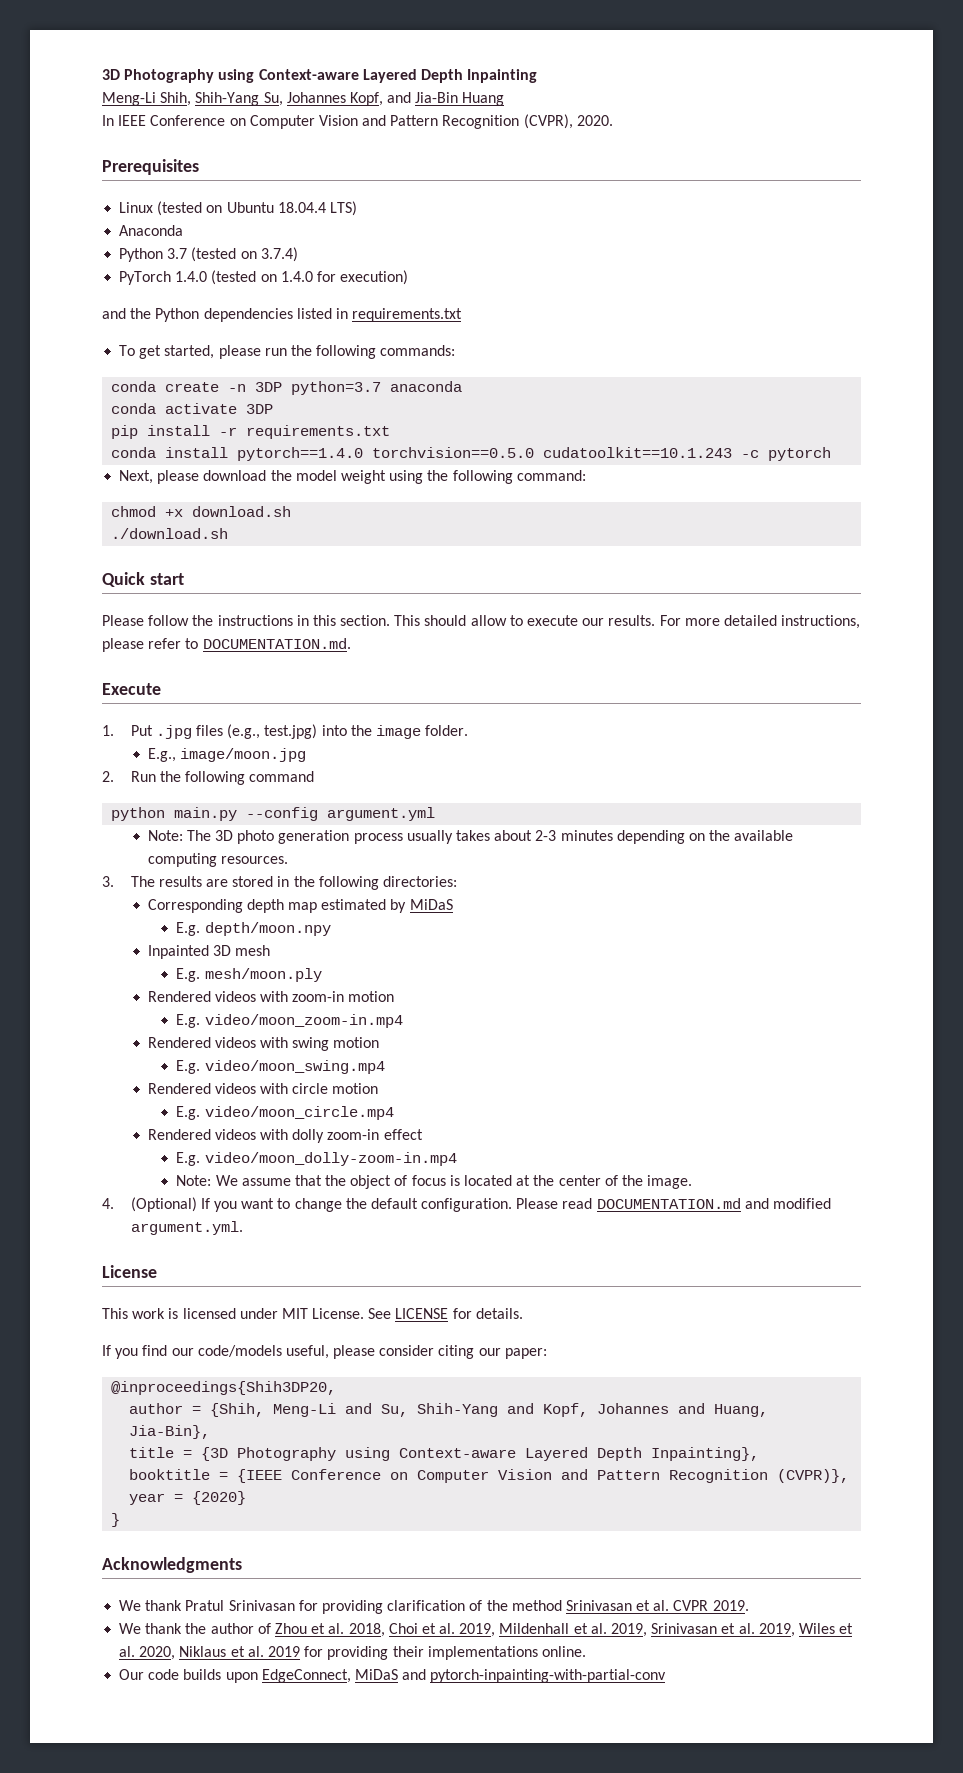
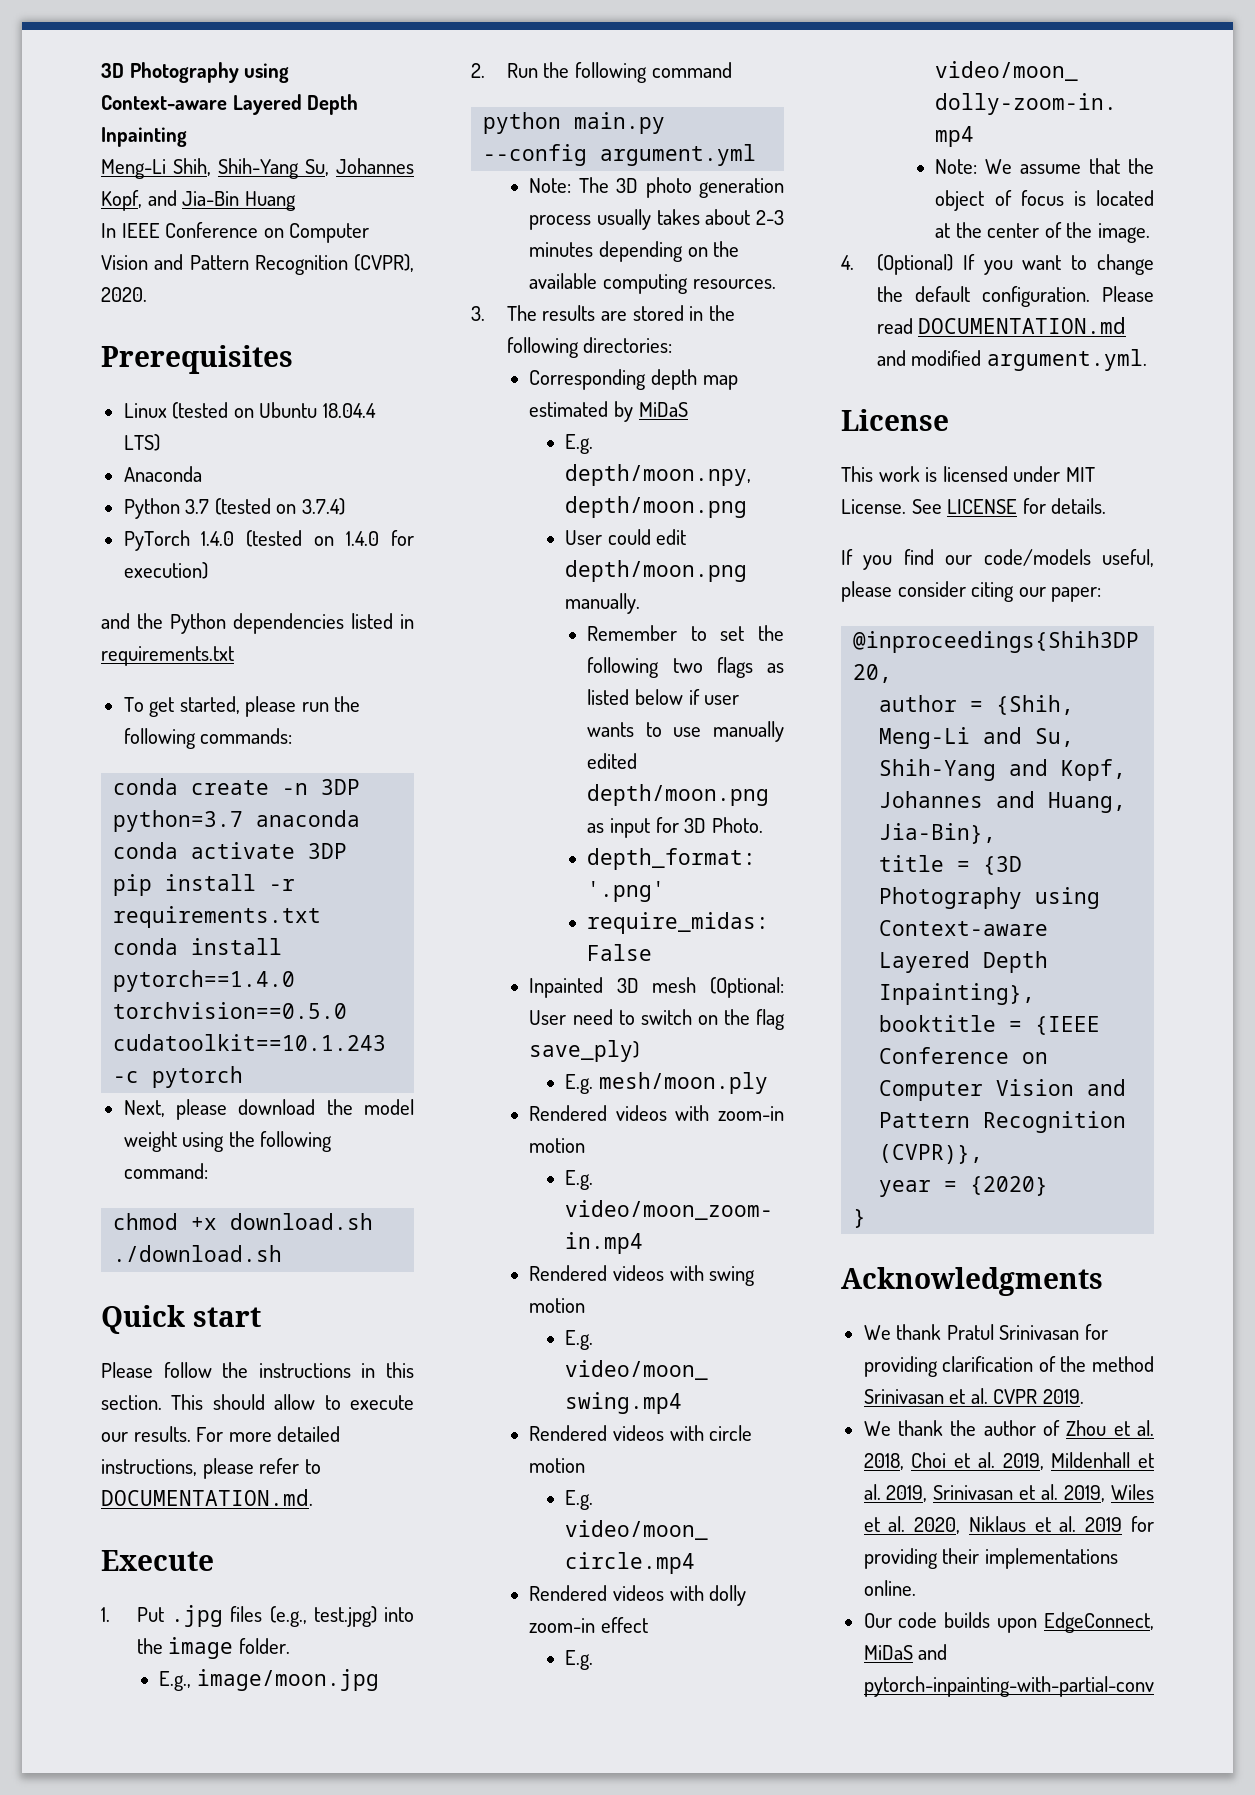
- E.g. depth/moon.npy
- Inpainted 3D mesh
+ E.g. depth/moon.npy, depth/moon.png
+ User could edit depth/moon.png manually.
+ Remember to set the following two flags as listed below if user wants to use manually edited depth/moon.png as input for 3D Photo.
+ depth_format: '.png'
+ require_midas: False
+ Inpainted 3D mesh (Optional: User need to switch on the flag save_ply)

